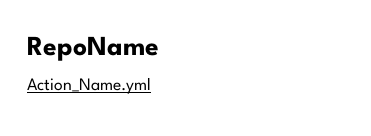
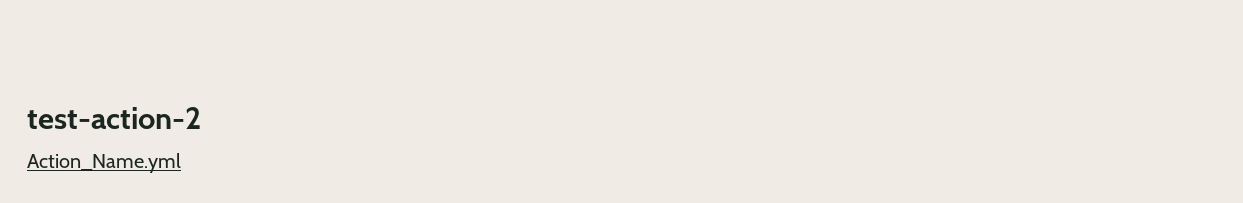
- RepoName
+ test-action-2

